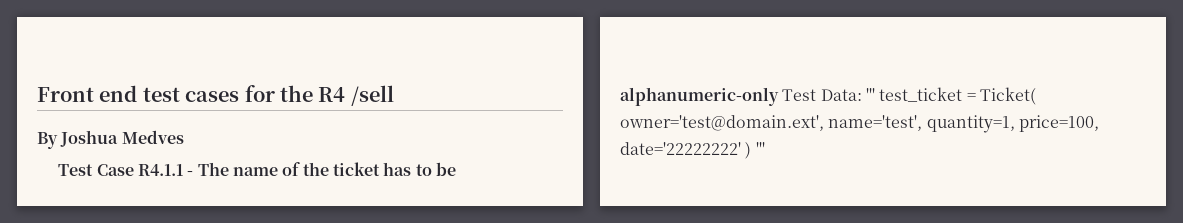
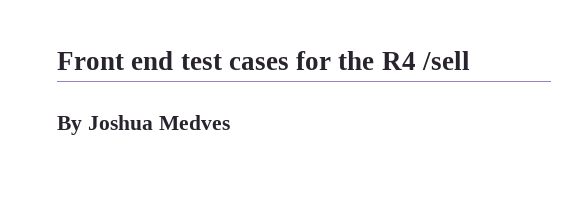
- Test Case R4.1.1 - The name of the ticket has to be alphanumeric-only Test Data: ''' test_ticket = Ticket( owner='test@domain.ext', name='test', quantity=1, price=100, date='22222222' ) '''

